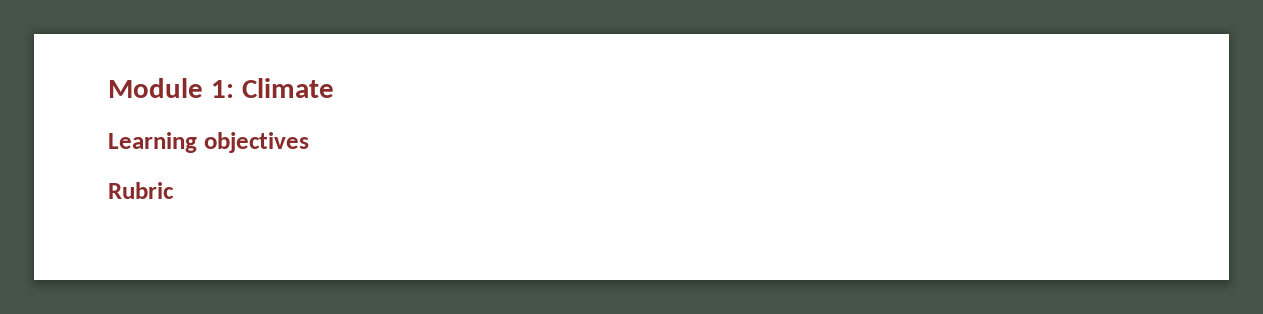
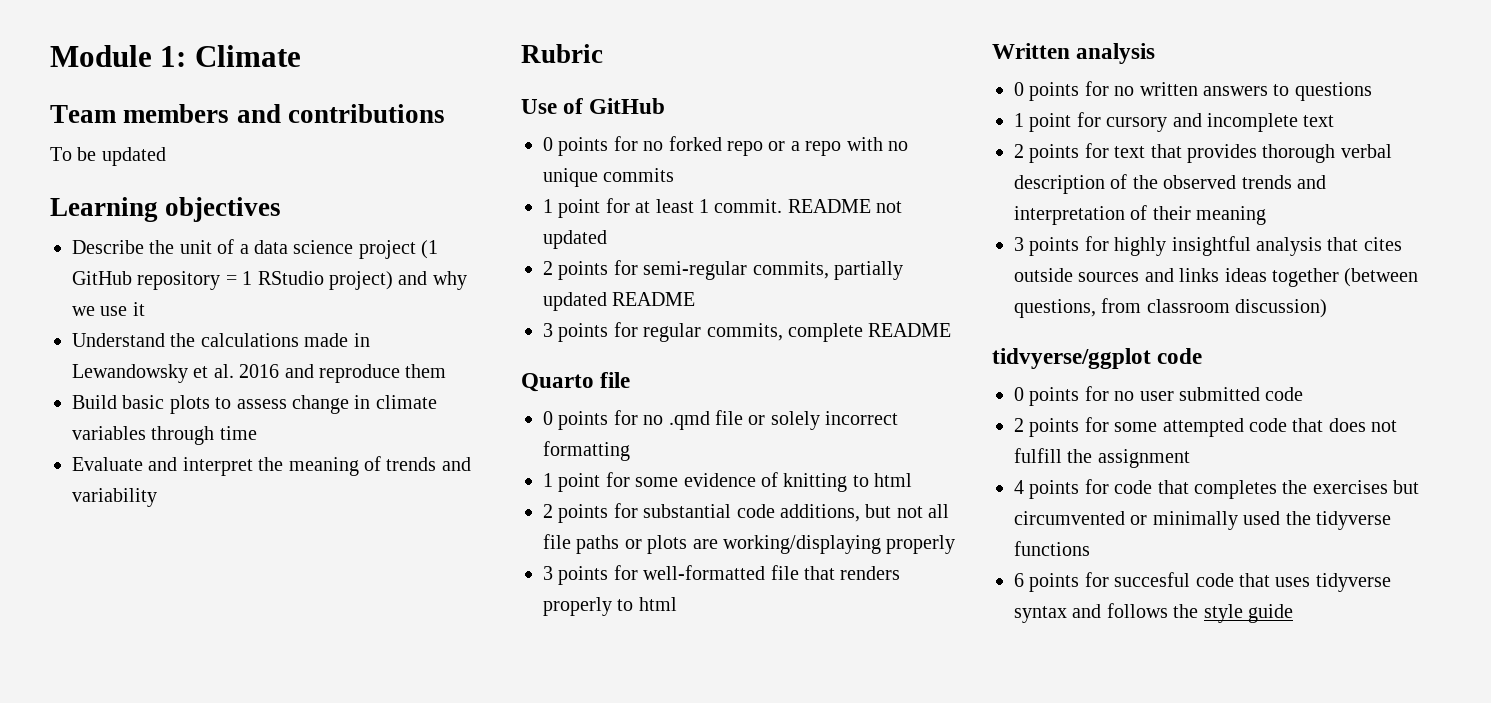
+ Team members and contributions
+ To be updated
  Learning objectives
+ Describe the unit of a data science project (1 GitHub repository = 1 RStudio project) and why we use it
+ Understand the calculations made in Lewandowsky et al. 2016 and reproduce them
+ Build basic plots to assess change in climate variables through time
+ Evaluate and interpret the meaning of trends and variability
  Rubric
+ Use of GitHub
+ 0 points for no forked repo or a repo with no unique commits
+ 1 point for at least 1 commit. README not updated
+ 2 points for semi-regular commits, partially updated README
+ 3 points for regular commits, complete README
+ Quarto file
+ 0 points for no .qmd file or solely incorrect formatting
+ 1 point for some evidence of knitting to html
+ 2 points for substantial code additions, but not all file paths or plots are working/displaying properly
+ 3 points for well-formatted file that renders properly to html
+ Written analysis
+ 0 points for no written answers to questions
+ 1 point for cursory and incomplete text
+ 2 points for text that provides thorough verbal description of the observed trends and interpretation of their meaning
+ 3 points for highly insightful analysis that cites outside sources and links ideas together (between questions, from classroom discussion)
+ tidvyerse/ggplot code
+ 0 points for no user submitted code
+ 2 points for some attempted code that does not fulfill the assignment
+ 4 points for code that completes the exercises but circumvented or minimally used the tidyverse functions
+ 6 points for succesful code that uses tidyverse syntax and follows the style guide

